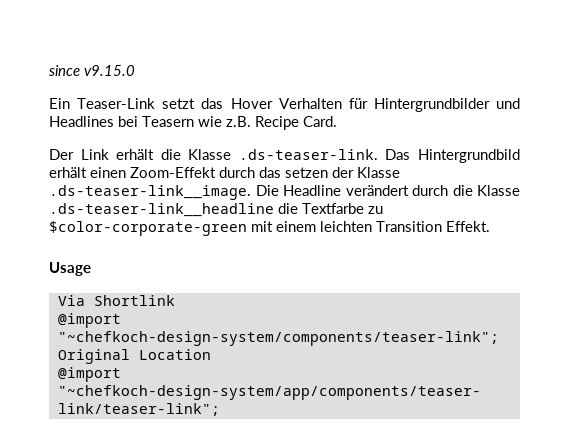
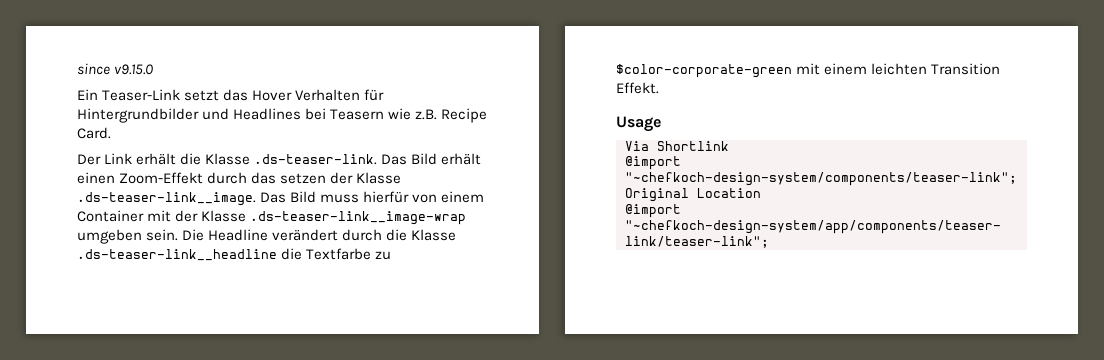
- Der Link erhält die Klasse .ds-teaser-link. Das Hintergrundbild erhält einen Zoom-Effekt durch das setzen der Klasse .ds-teaser-link__image. Die Headline verändert durch die Klasse .ds-teaser-link__headline die Textfarbe zu $color-corporate-green mit einem leichten Transition Effekt.
+ Der Link erhält die Klasse .ds-teaser-link. Das Bild erhält einen Zoom-Effekt durch das setzen der Klasse .ds-teaser-link__image. Das Bild muss hierfür von einem Container mit der Klasse .ds-teaser-link__image-wrap umgeben sein. Die Headline verändert durch die Klasse .ds-teaser-link__headline die Textfarbe zu $color-corporate-green mit einem leichten Transition Effekt.

